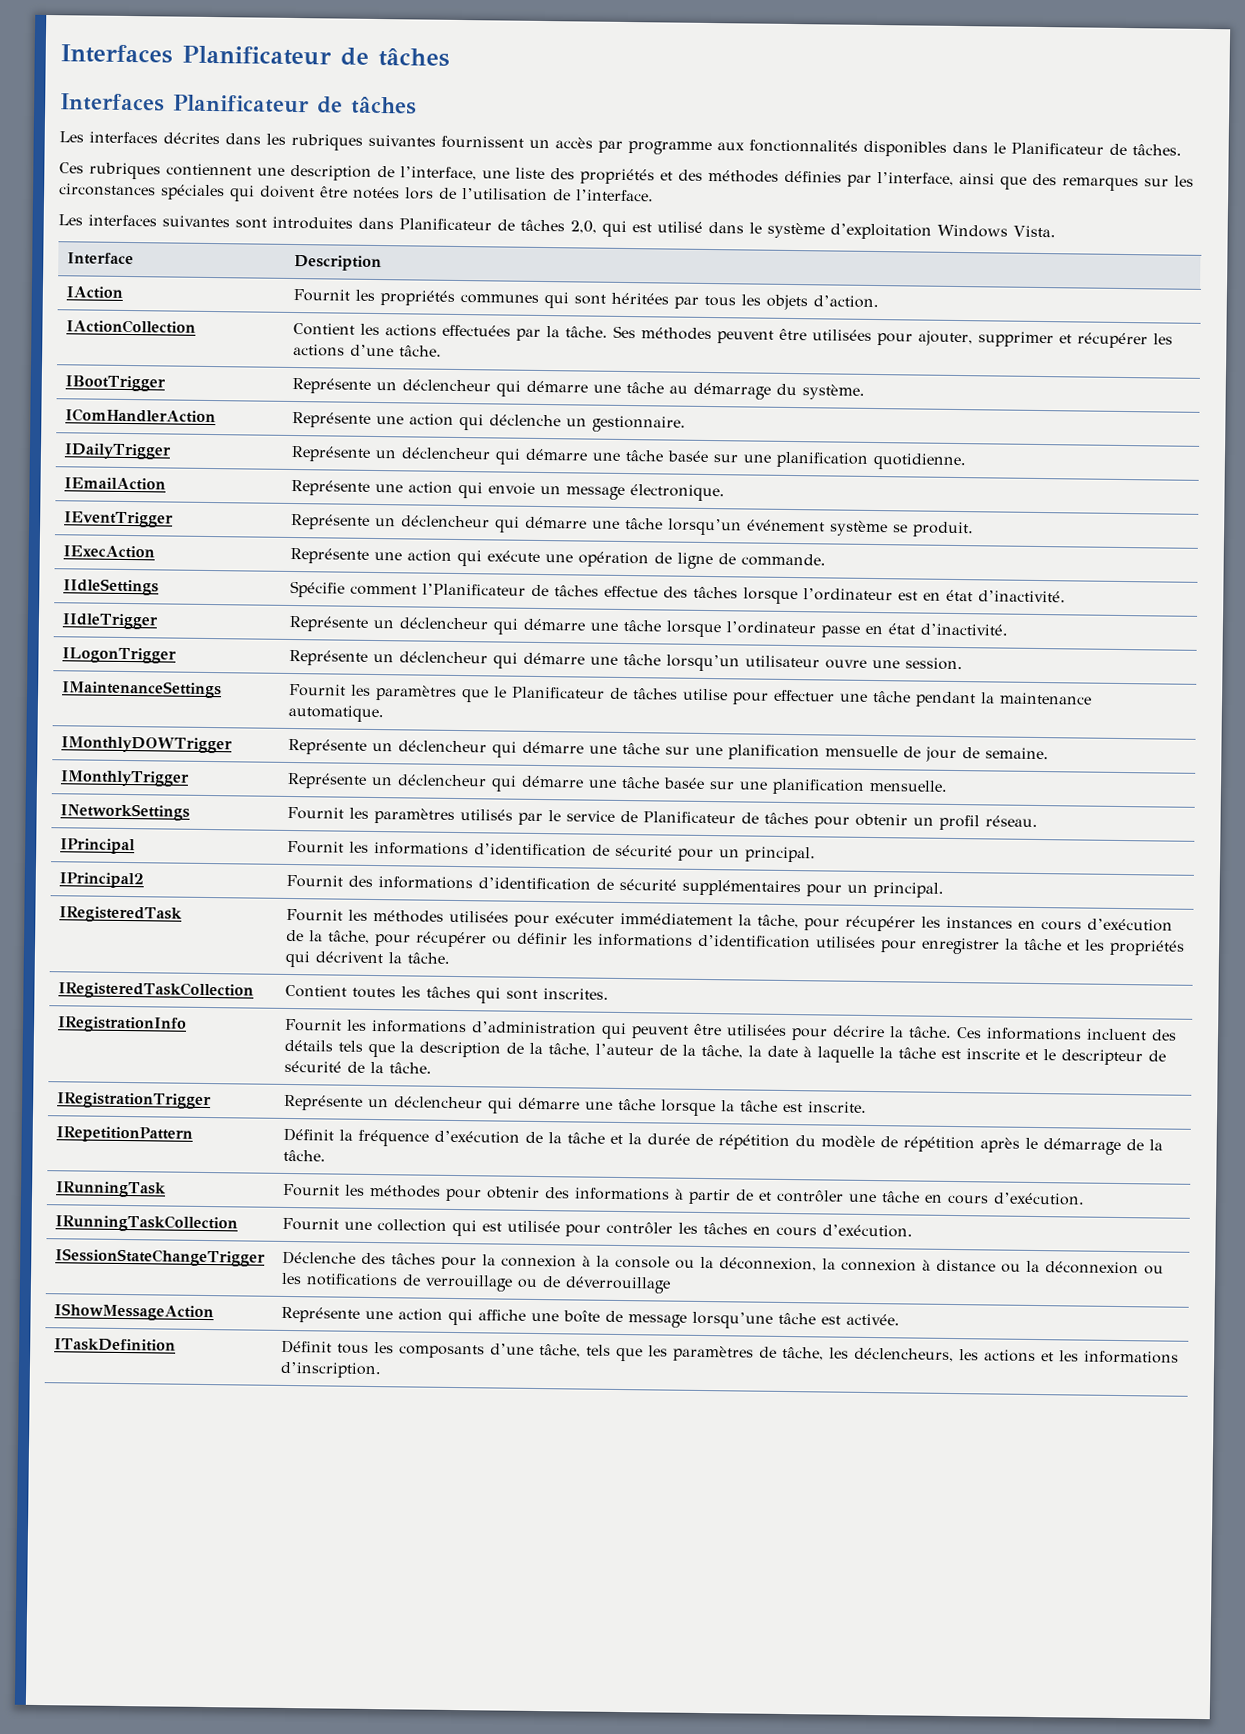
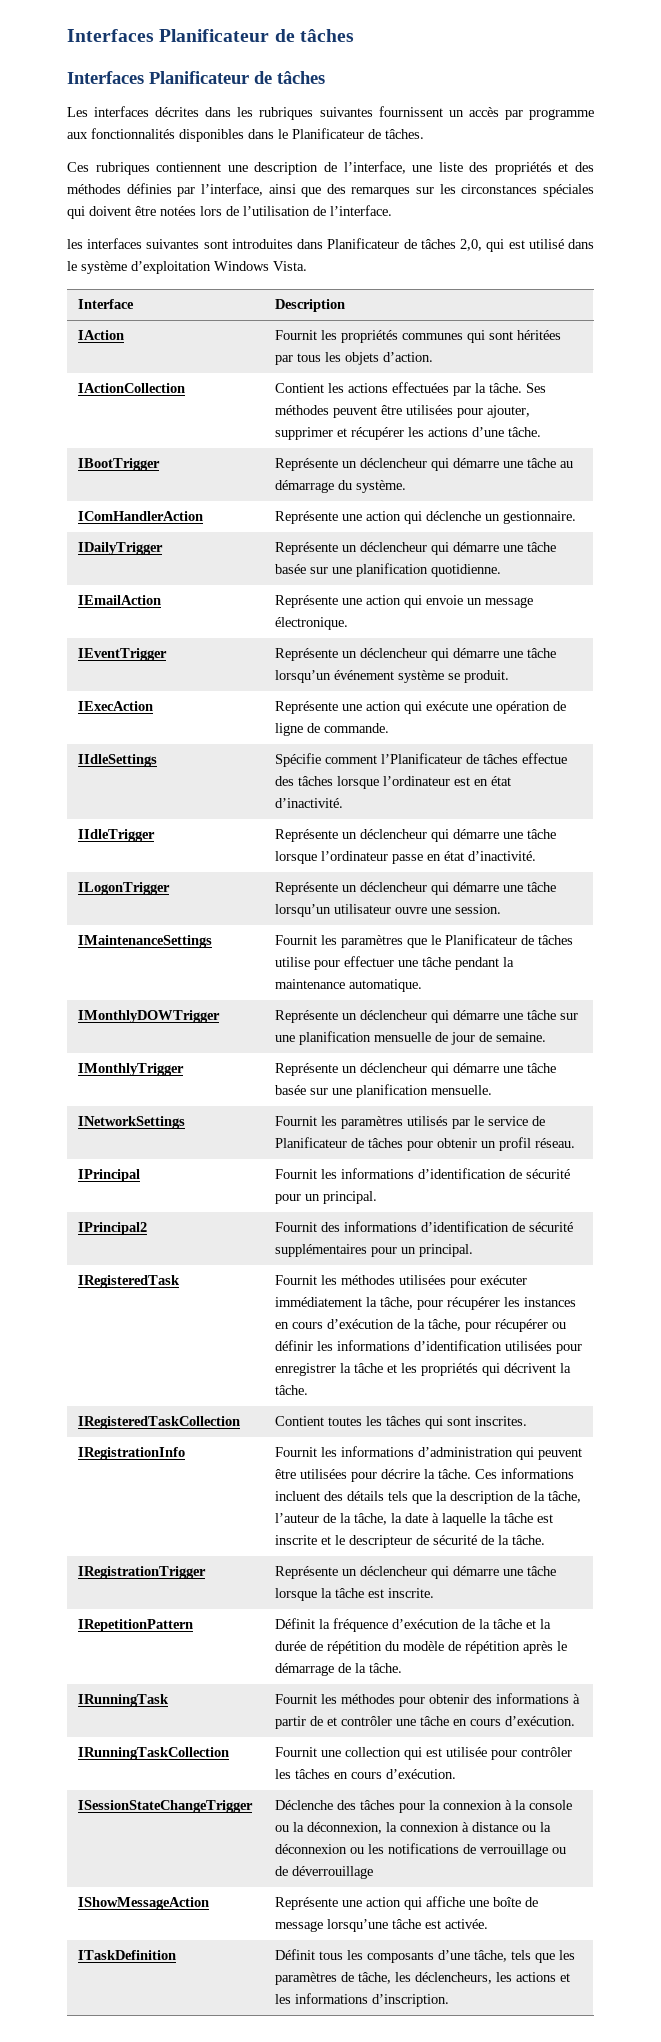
- Les interfaces suivantes sont introduites dans Planificateur de tâches 2,0, qui est utilisé dans le système d’exploitation Windows Vista.
+ les interfaces suivantes sont introduites dans Planificateur de tâches 2,0, qui est utilisé dans le système d’exploitation Windows Vista.

